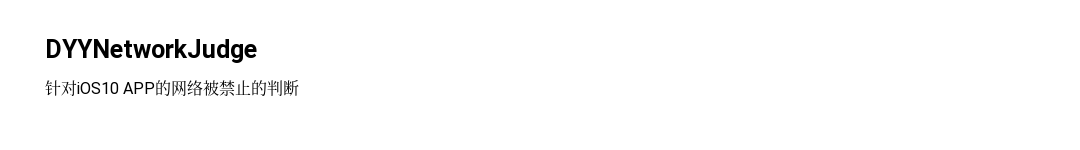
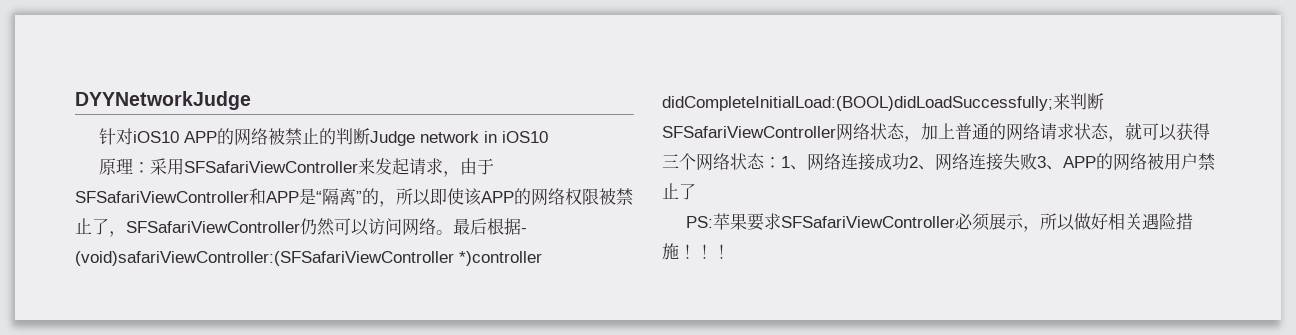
- 针对iOS10 APP的网络被禁止的判断
+ 针对iOS10 APP的网络被禁止的判断Judge network in iOS10
+ 原理：采用SFSafariViewController来发起请求，由于SFSafariViewController和APP是“隔离”的，所以即使该APP的网络权限被禁止了，SFSafariViewController仍然可以访问网络。最后根据- (void)safariViewController:(SFSafariViewController *)controller didCompleteInitialLoad:(BOOL)didLoadSuccessfully;来判断SFSafariViewController网络状态，加上普通的网络请求状态，就可以获得三个网络状态：1、网络连接成功2、网络连接失败3、APP的网络被用户禁止了
+ PS:苹果要求SFSafariViewController必须展示，所以做好相关遇险措施！！！

